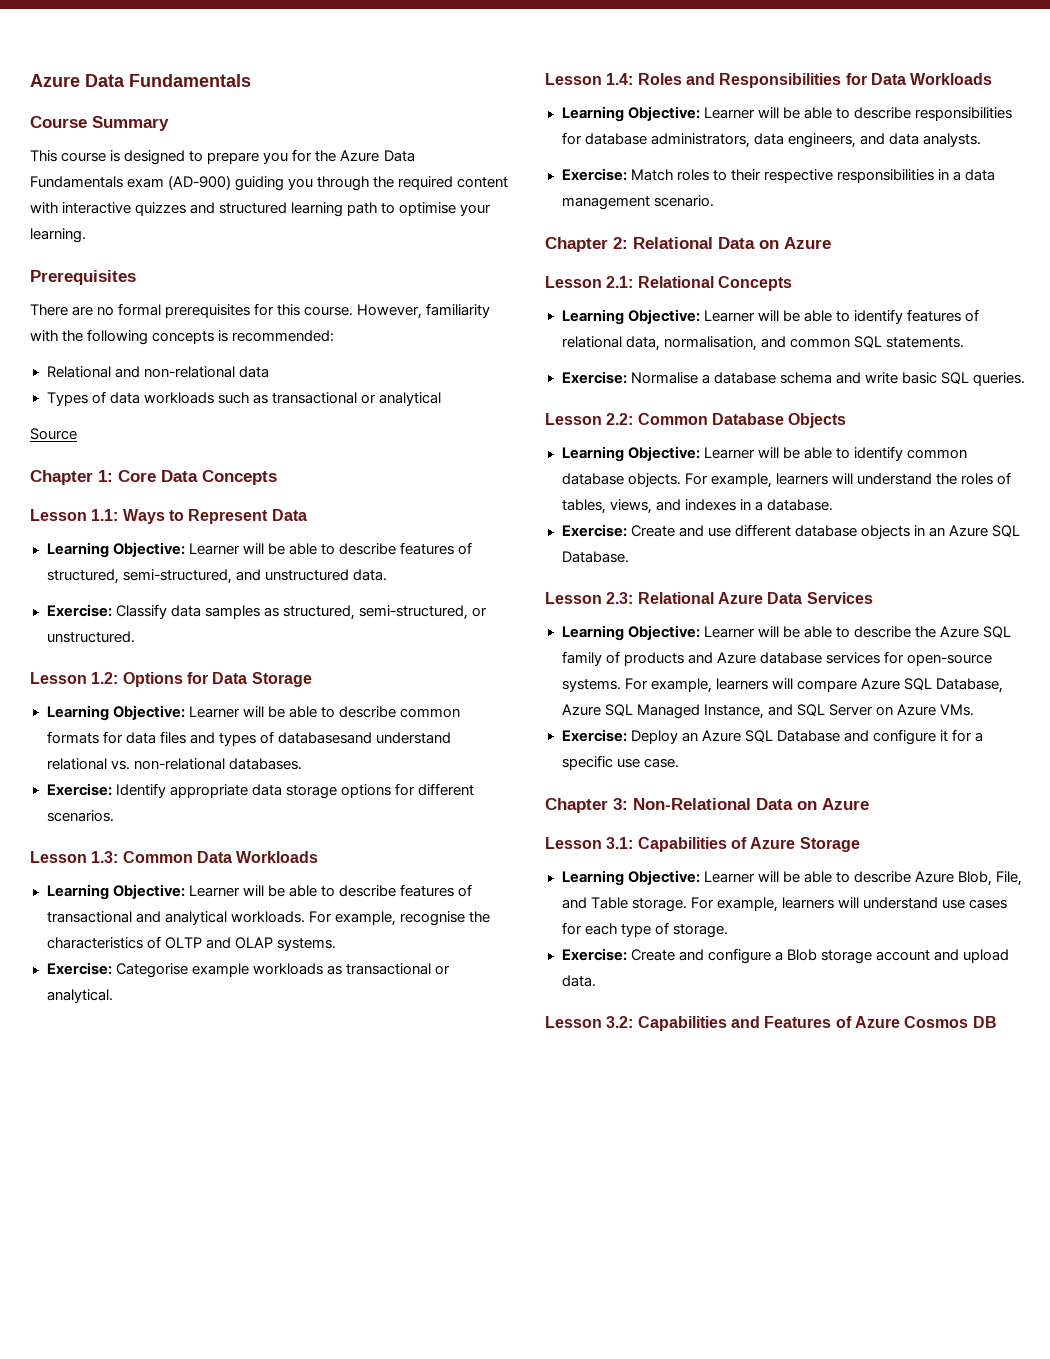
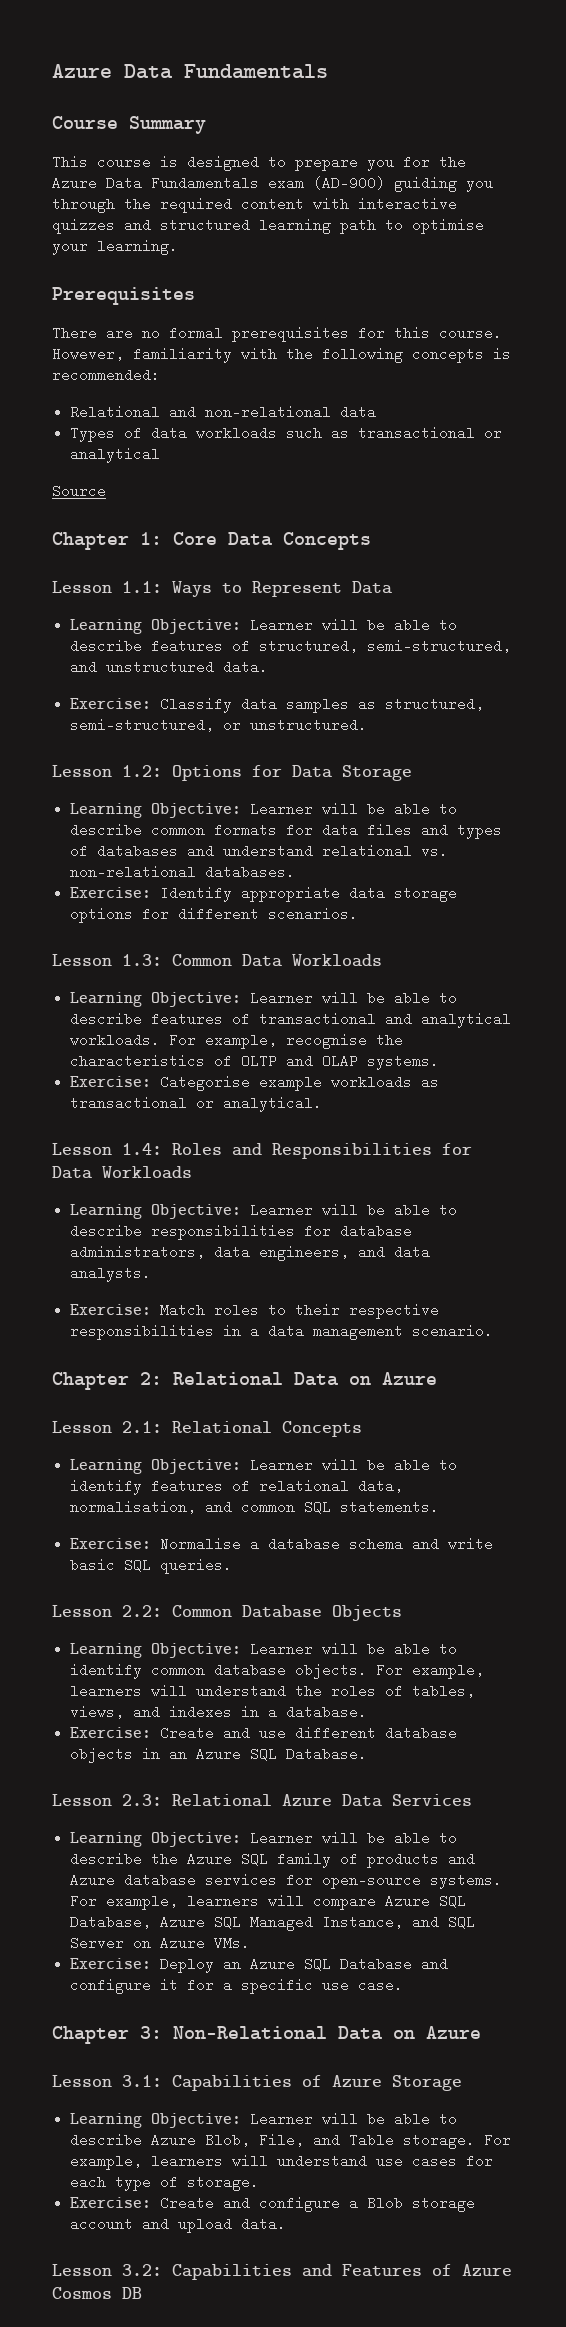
- Learning Objective: Learner will be able to describe common formats for data files and types of databasesand understand relational vs. non-relational databases.
+ Learning Objective: Learner will be able to describe common formats for data files and types of databases and understand relational vs. non-relational databases.

